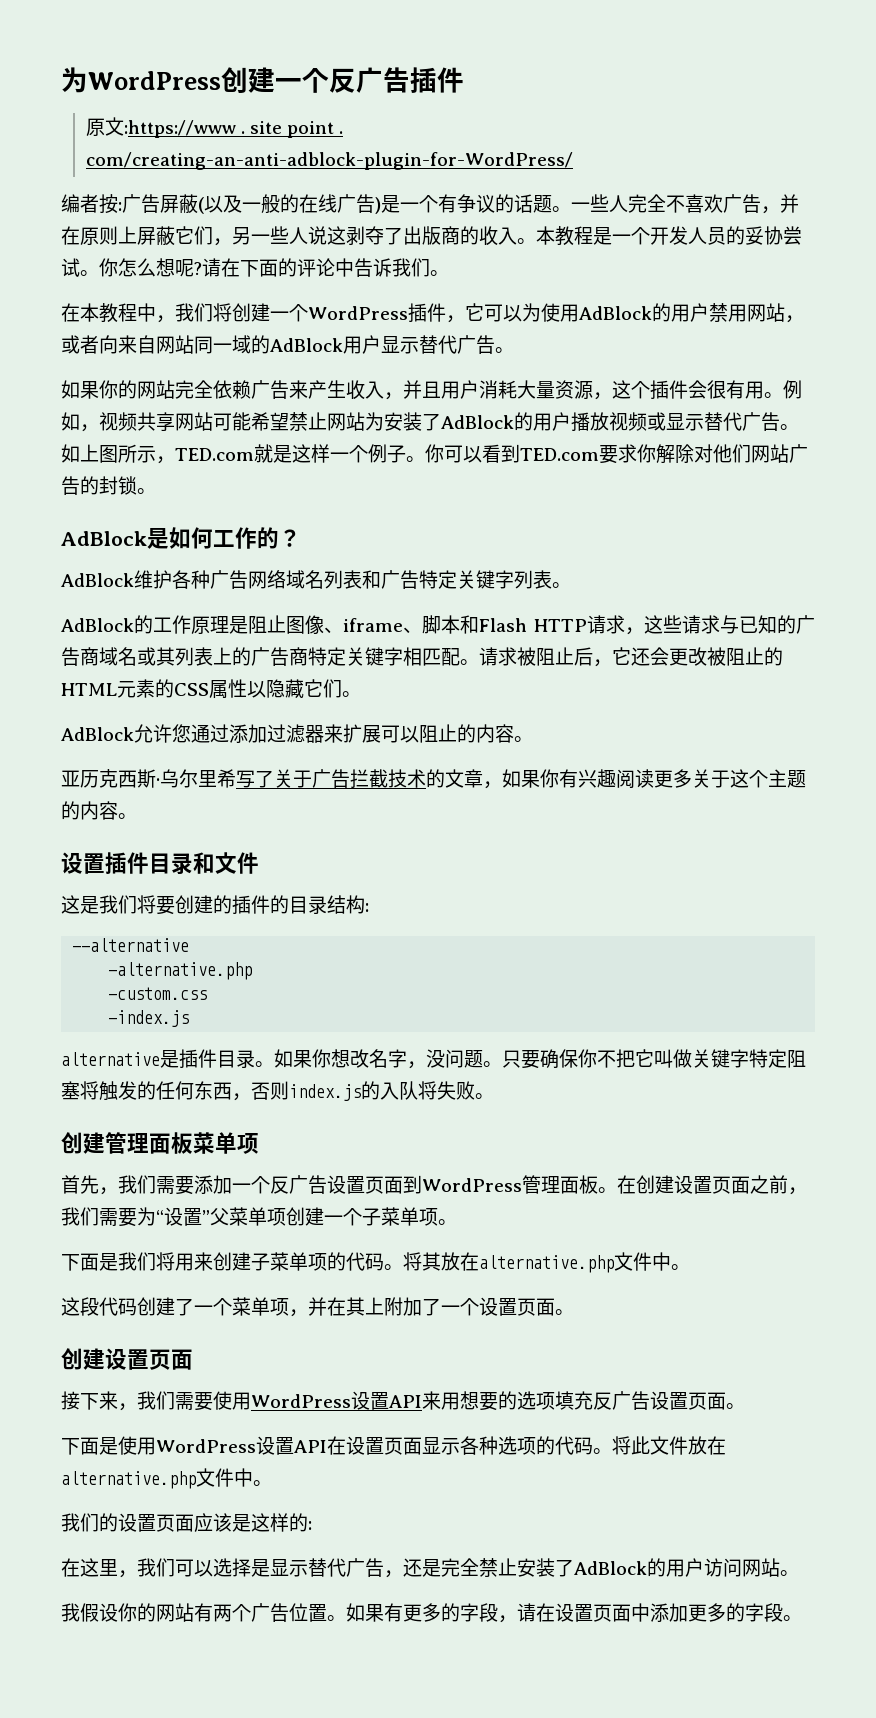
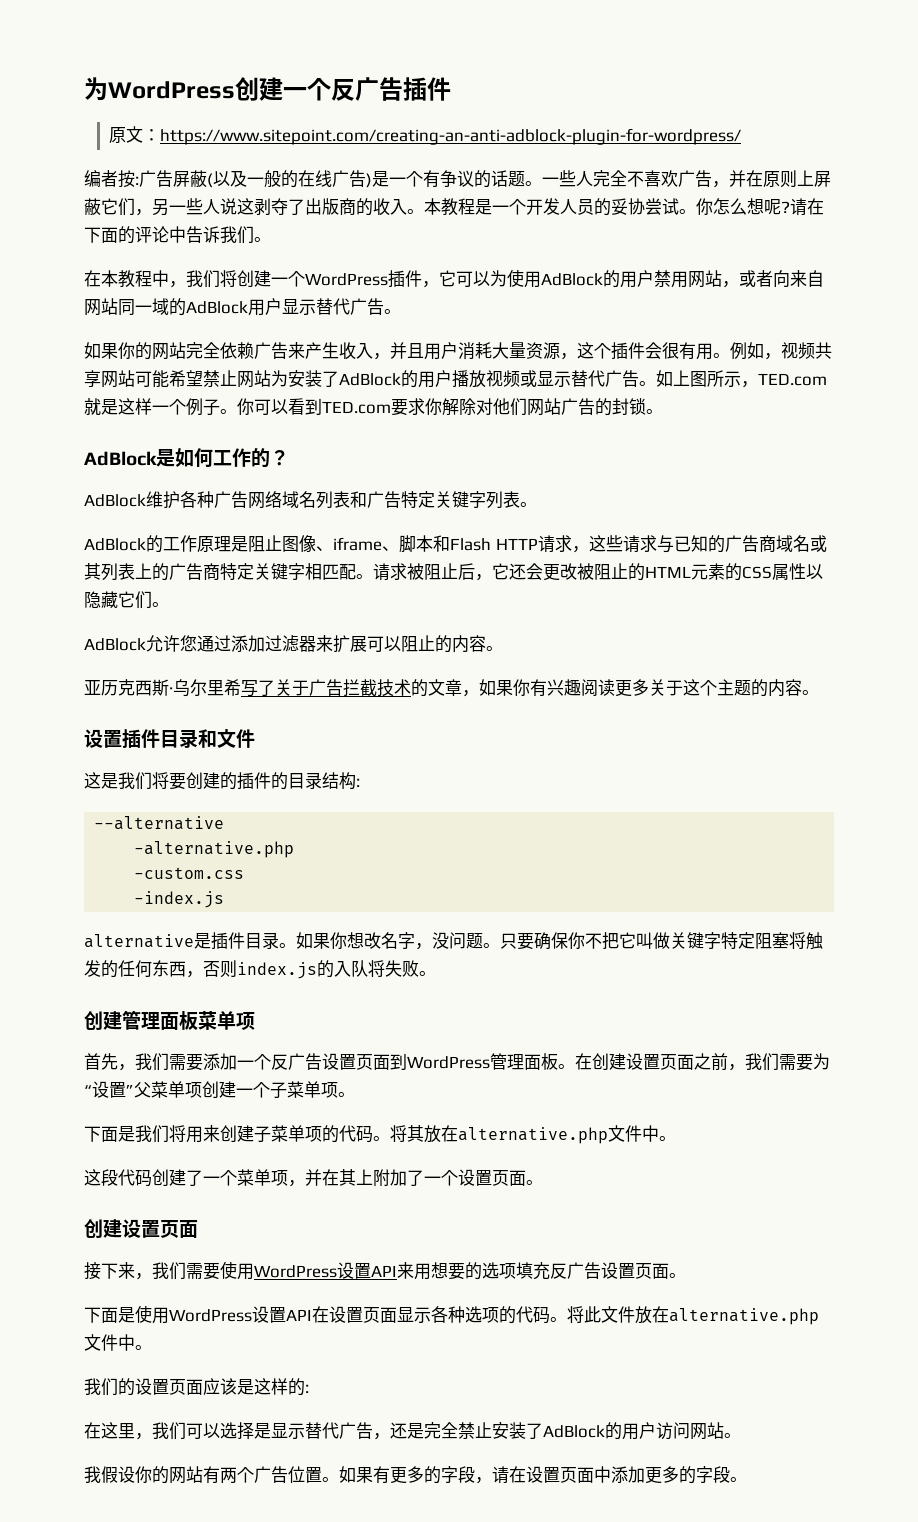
- 原文:https://www . site point . com/creating-an-anti-adblock-plugin-for-WordPress/
+ 原文：https://www.sitepoint.com/creating-an-anti-adblock-plugin-for-wordpress/

